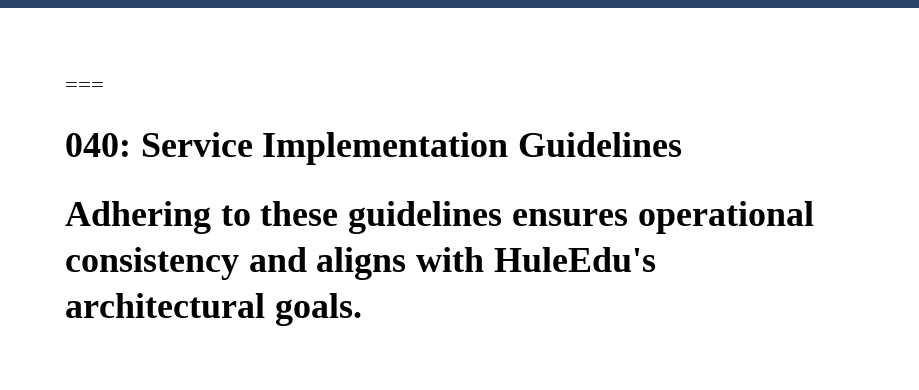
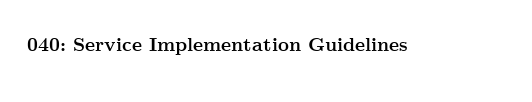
- ===
- Adhering to these guidelines ensures operational consistency and aligns with HuleEdu's architectural goals.

